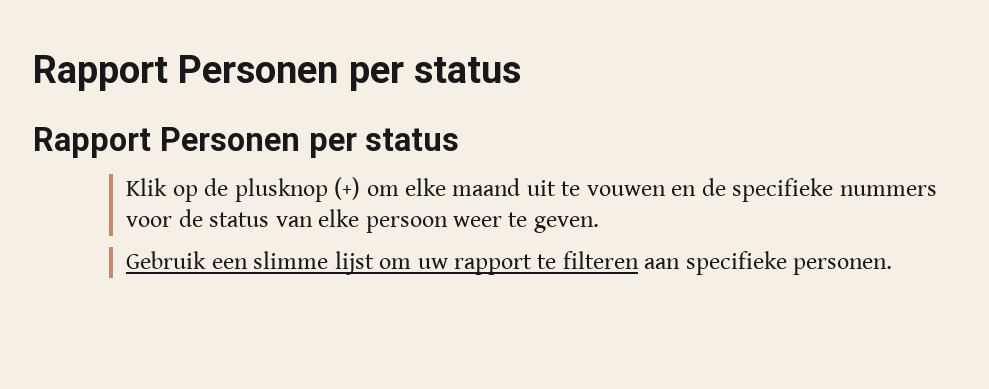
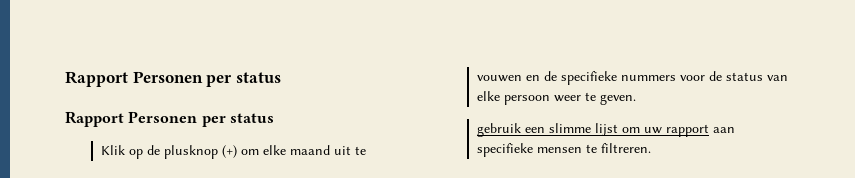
- Gebruik een slimme lijst om uw rapport te filteren aan specifieke personen.
+ gebruik een slimme lijst om uw rapport aan specifieke mensen te filtreren.

